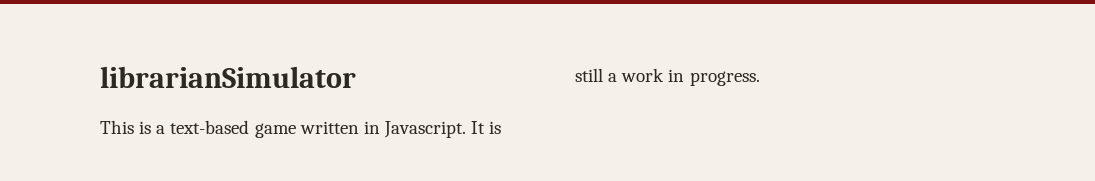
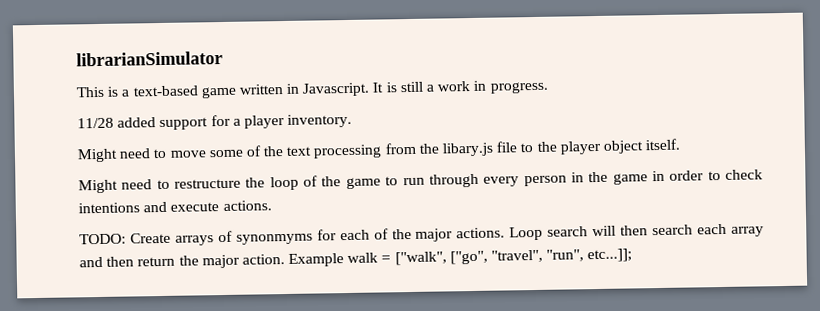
+ 11/28 added support for a player inventory.
+ Might need to move some of the text processing from the libary.js file to the player object itself.
+ Might need to restructure the loop of the game to run through every person in the game in order to check intentions and execute actions.
+ TODO: Create arrays of synonmyms for each of the major actions. Loop search will then search each array and then return the major action. Example walk = ["walk", ["go", "travel", "run", etc...]];

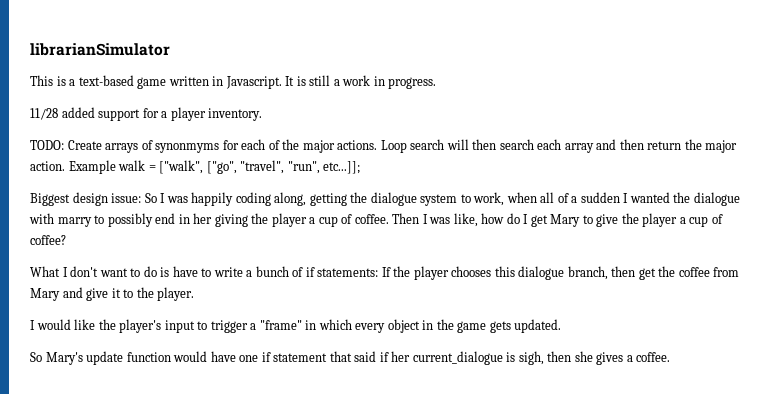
- Might need to move some of the text processing from the libary.js file to the player object itself.
- Might need to restructure the loop of the game to run through every person in the game in order to check intentions and execute actions.
+ Biggest design issue: So I was happily coding along, getting the dialogue system to work, when all of a sudden I wanted the dialogue with marry to possibly end in her giving the player a cup of coffee. Then I was like, how do I get Mary to give the player a cup of coffee?
+ What I don't want to do is have to write a bunch of if statements: If the player chooses this dialogue branch, then get the coffee from Mary and give it to the player.
+ I would like the player's input to trigger a "frame" in which every object in the game gets updated.
+ So Mary's update function would have one if statement that said if her current_dialogue is sigh, then she gives a coffee.

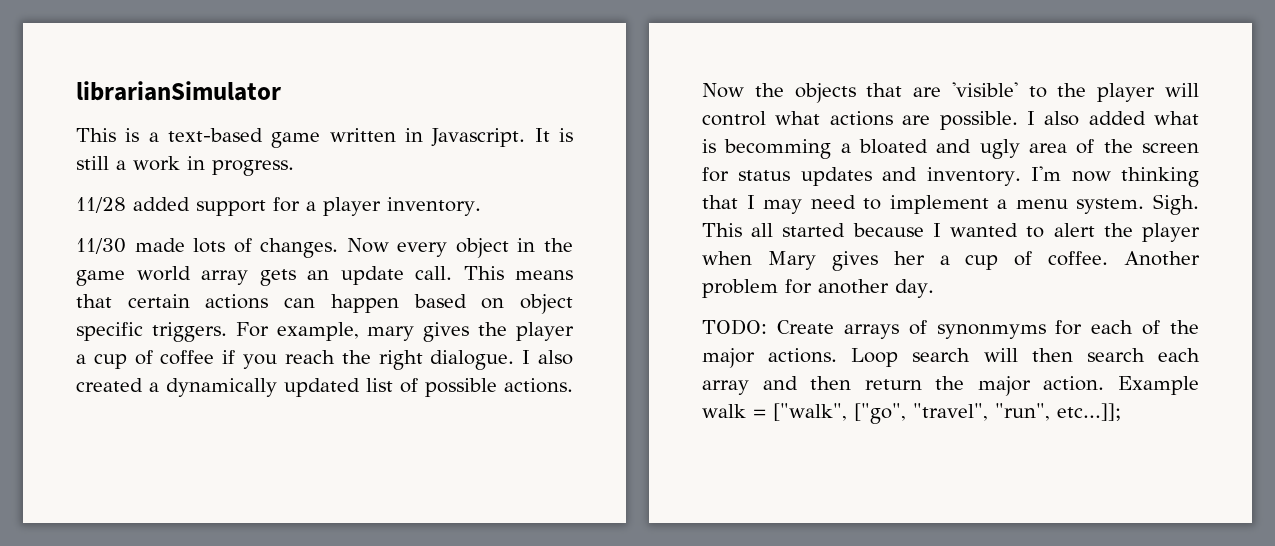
+ 11/30 made lots of changes. Now every object in the game world array gets an update call. This means that certain actions can happen based on object specific triggers. For example, mary gives the player a cup of coffee if you reach the right dialogue. I also created a dynamically updated list of possible actions. Now the objects that are 'visible' to the player will control what actions are possible. I also added what is becomming a bloated and ugly area of the screen for status updates and inventory. I'm now thinking that I may need to implement a menu system. Sigh. This all started because I wanted to alert the player when Mary gives her a cup of coffee. Another problem for another day.
- Biggest design issue: So I was happily coding along, getting the dialogue system to work, when all of a sudden I wanted the dialogue with marry to possibly end in her giving the player a cup of coffee. Then I was like, how do I get Mary to give the player a cup of coffee?
- What I don't want to do is have to write a bunch of if statements: If the player chooses this dialogue branch, then get the coffee from Mary and give it to the player.
- I would like the player's input to trigger a "frame" in which every object in the game gets updated.
- So Mary's update function would have one if statement that said if her current_dialogue is sigh, then she gives a coffee.

